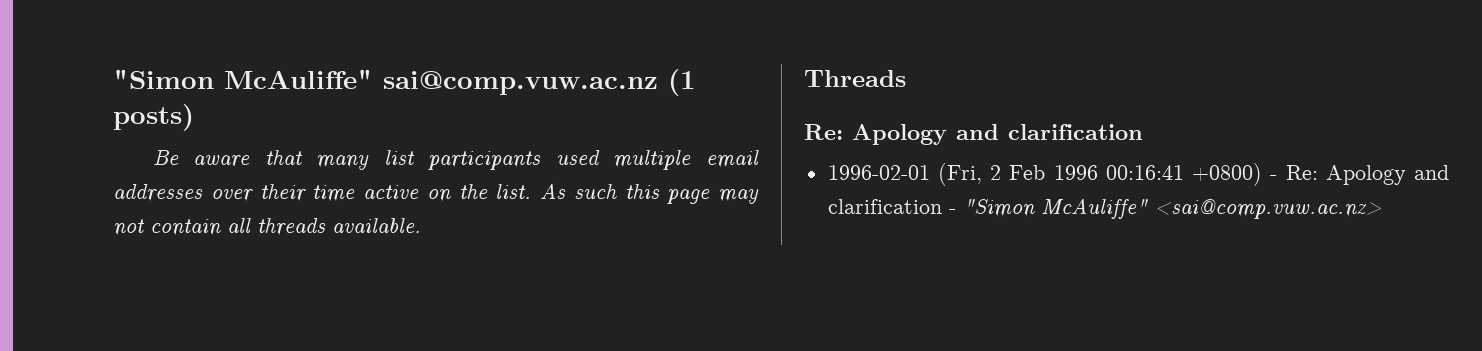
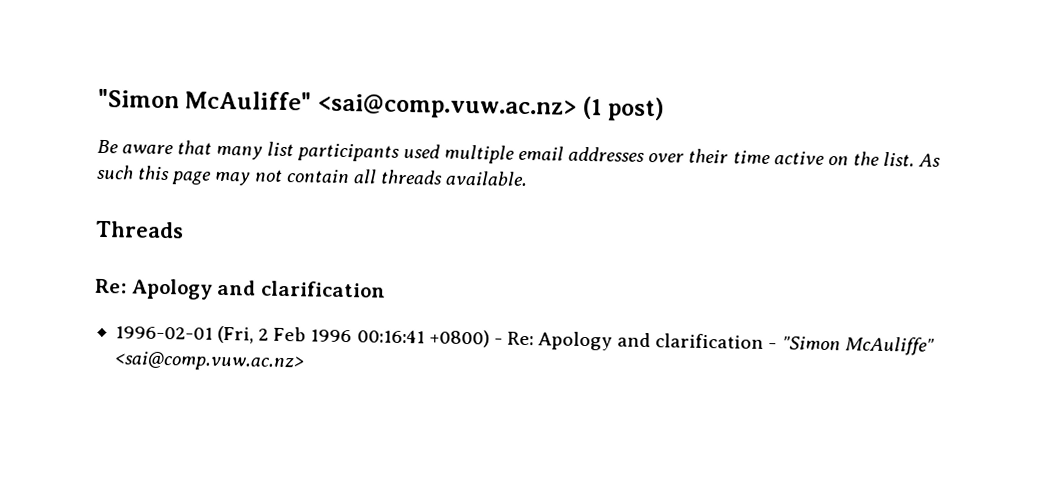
- "Simon McAuliffe" sai@comp.vuw.ac.nz (1 posts)
+ "Simon McAuliffe" <sai@comp.vuw.ac.nz> (1 post)

